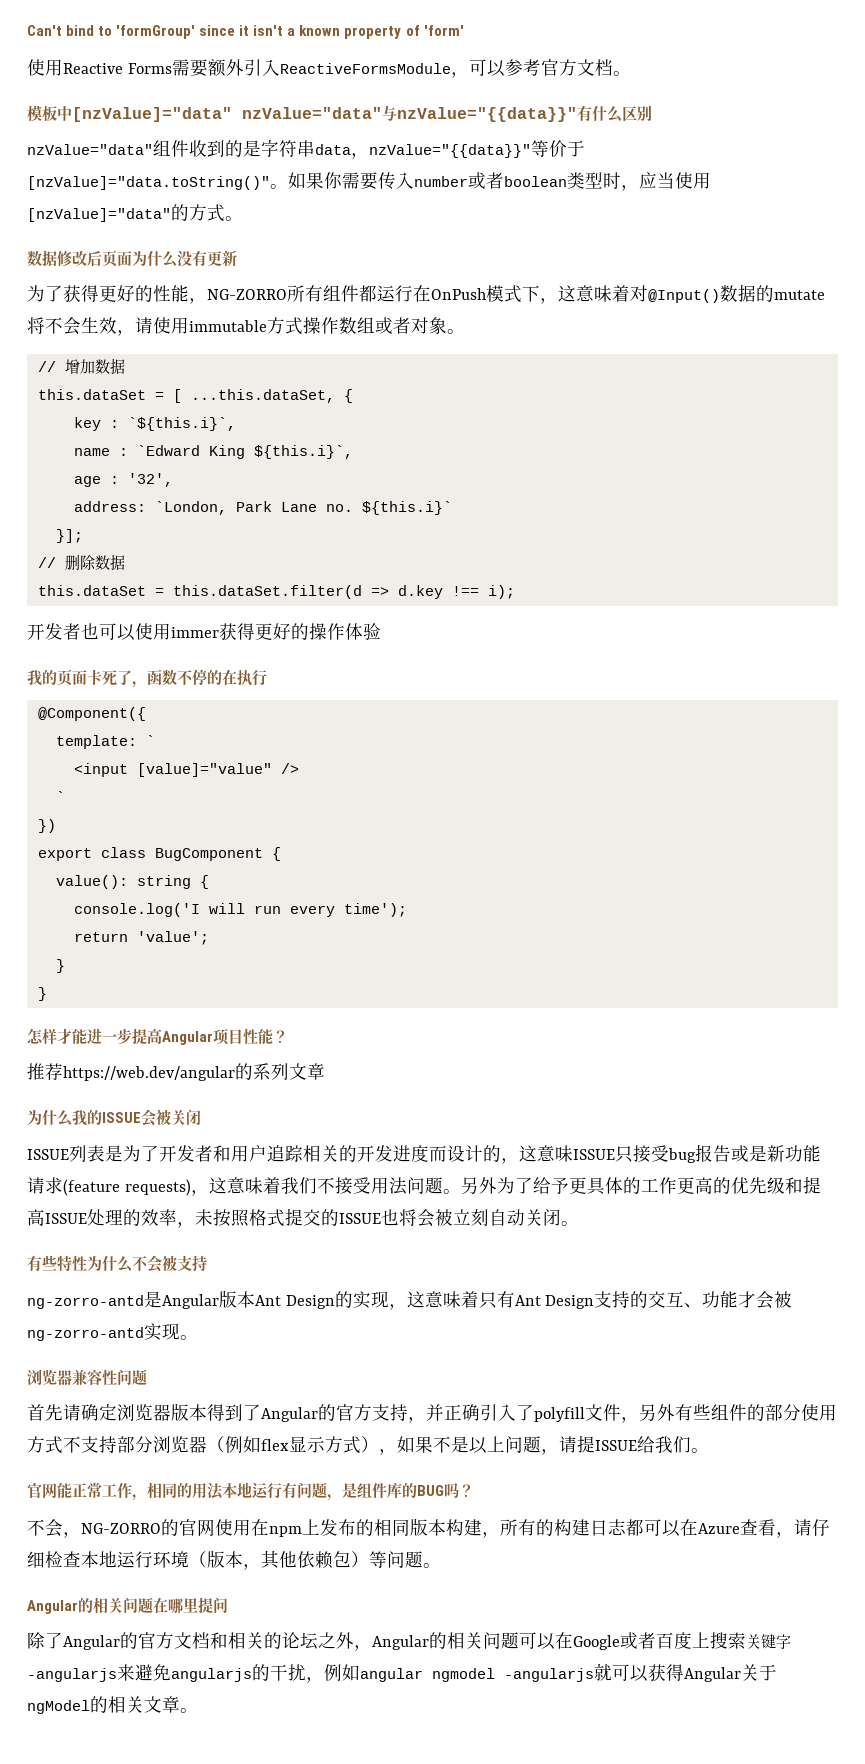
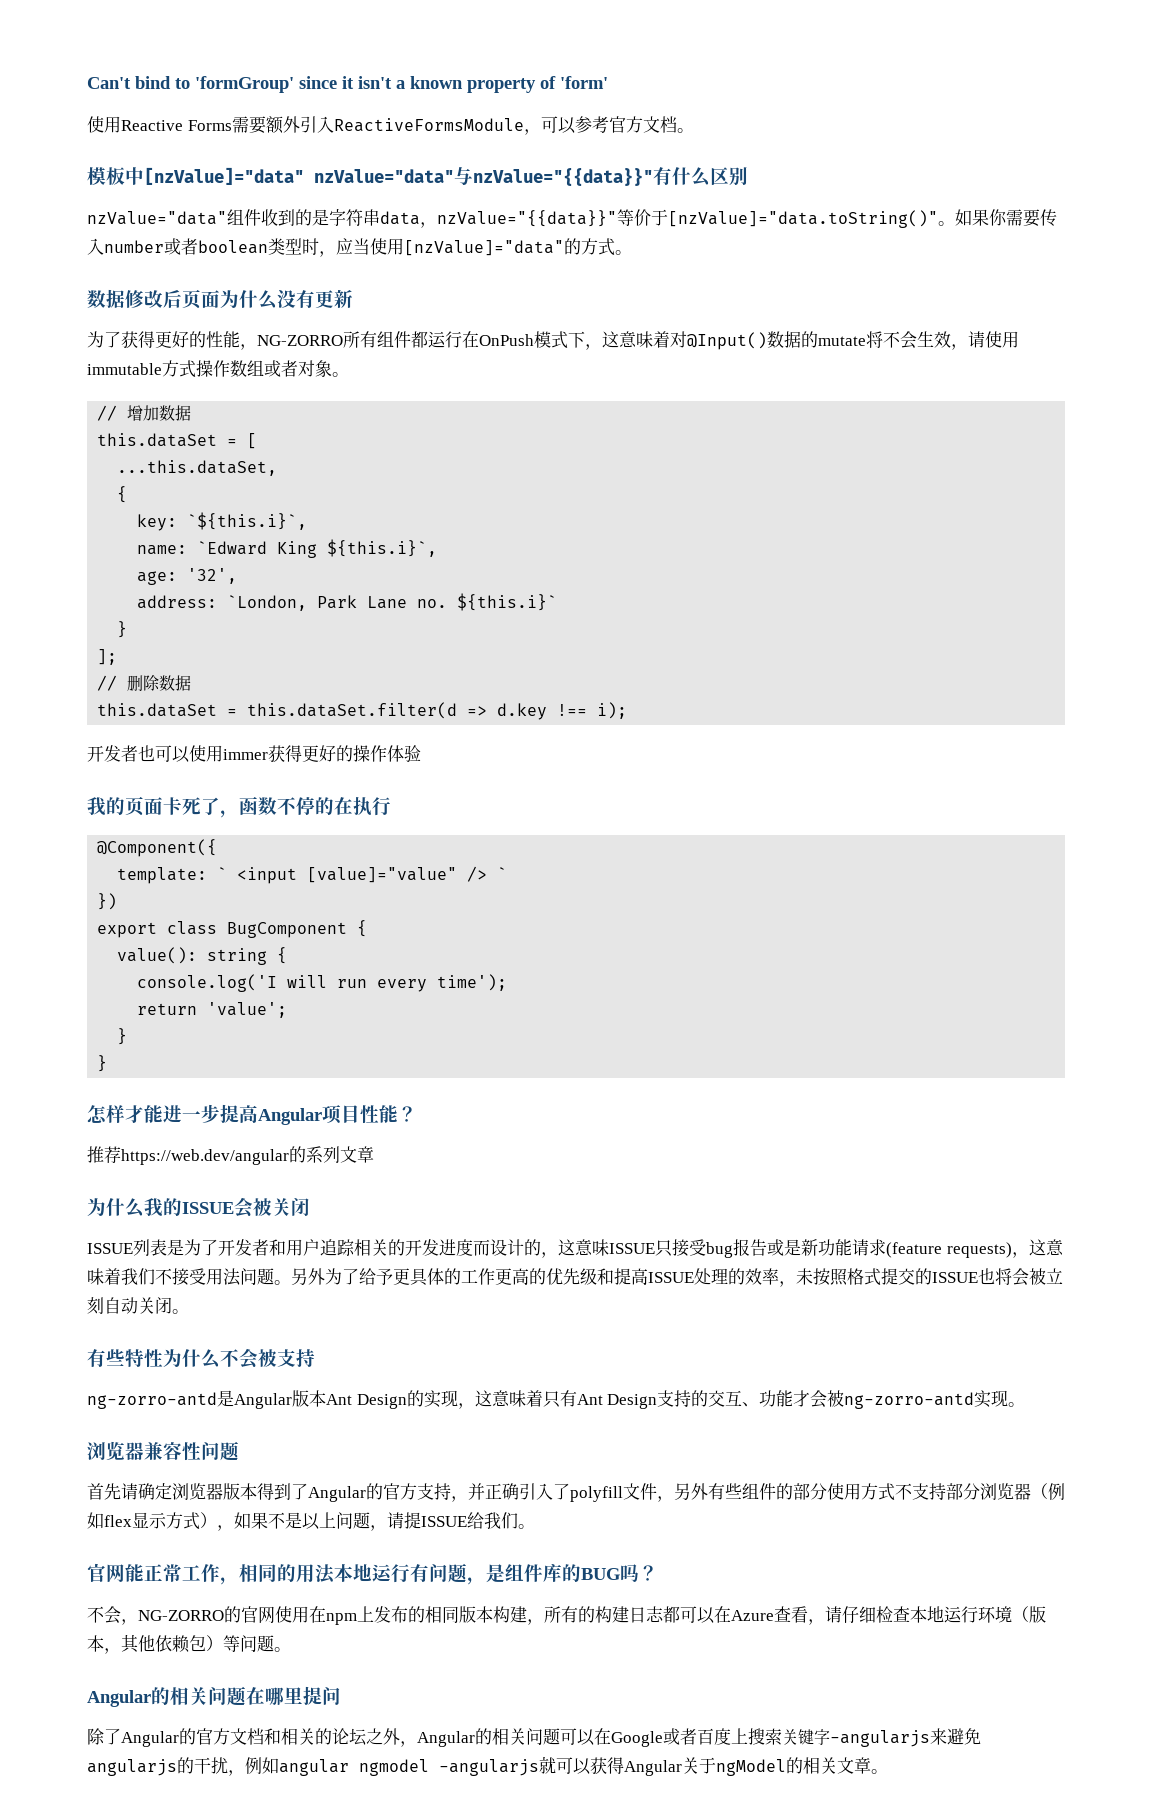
- this.dataSet = [ ...this.dataSet, {
- key : `${this.i}`,
+ this.dataSet = [
+ ...this.dataSet,
+ {
+ key: `${this.i}`,
- name : `Edward King ${this.i}`,
+ name: `Edward King ${this.i}`,
- age : '32',
+ age: '32',
  address: `London, Park Lane no. ${this.i}`
- }];
+ }
+ ];
- template: `
- <input [value]="value" />
- `
+ template: ` <input [value]="value" /> `

